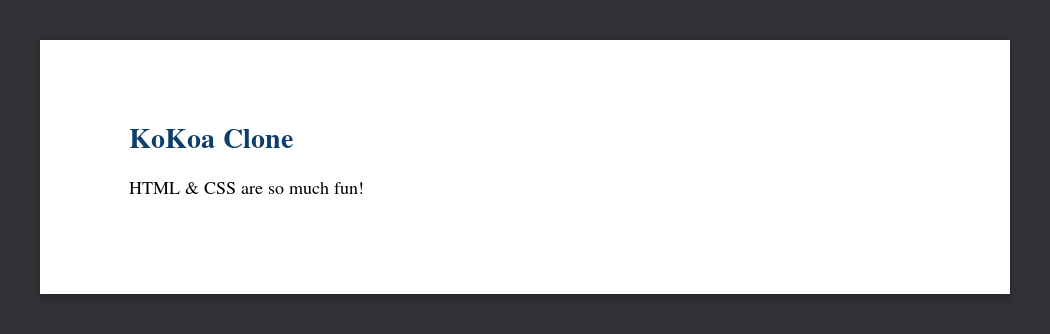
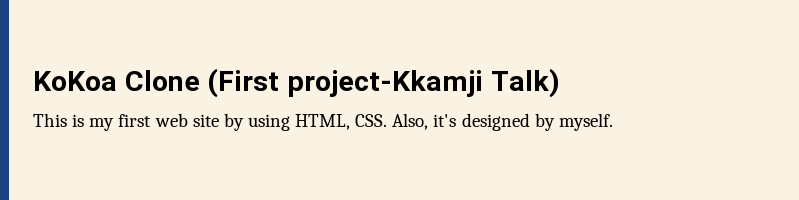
- KoKoa Clone
- HTML & CSS are so much fun!
+ KoKoa Clone (First project-Kkamji Talk)
+ This is my first web site by using HTML, CSS. Also, it's designed by myself.

